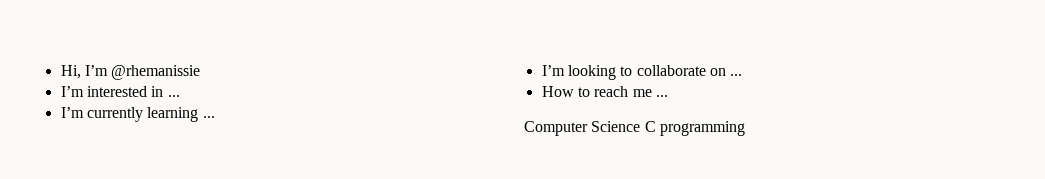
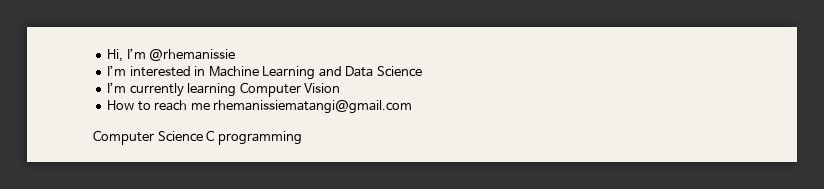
- I’m interested in ...
- I’m currently learning ...
- I’m looking to collaborate on ...
+ I’m interested in Machine Learning and Data Science
+ I’m currently learning Computer Vision
- How to reach me ...
+ How to reach me rhemanissiematangi@gmail.com

